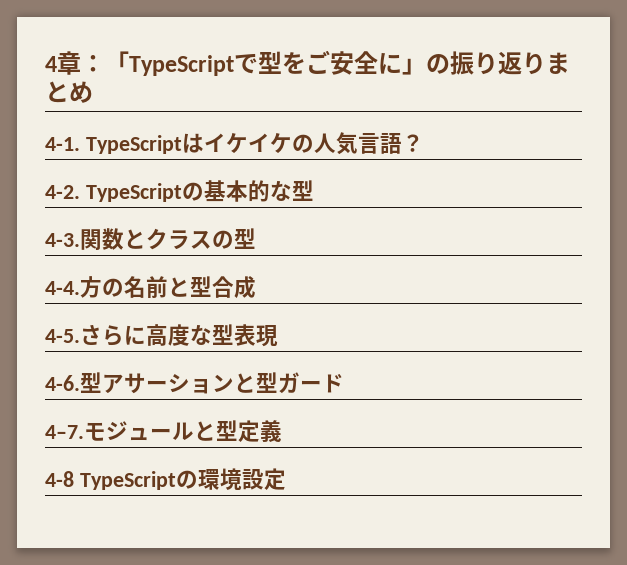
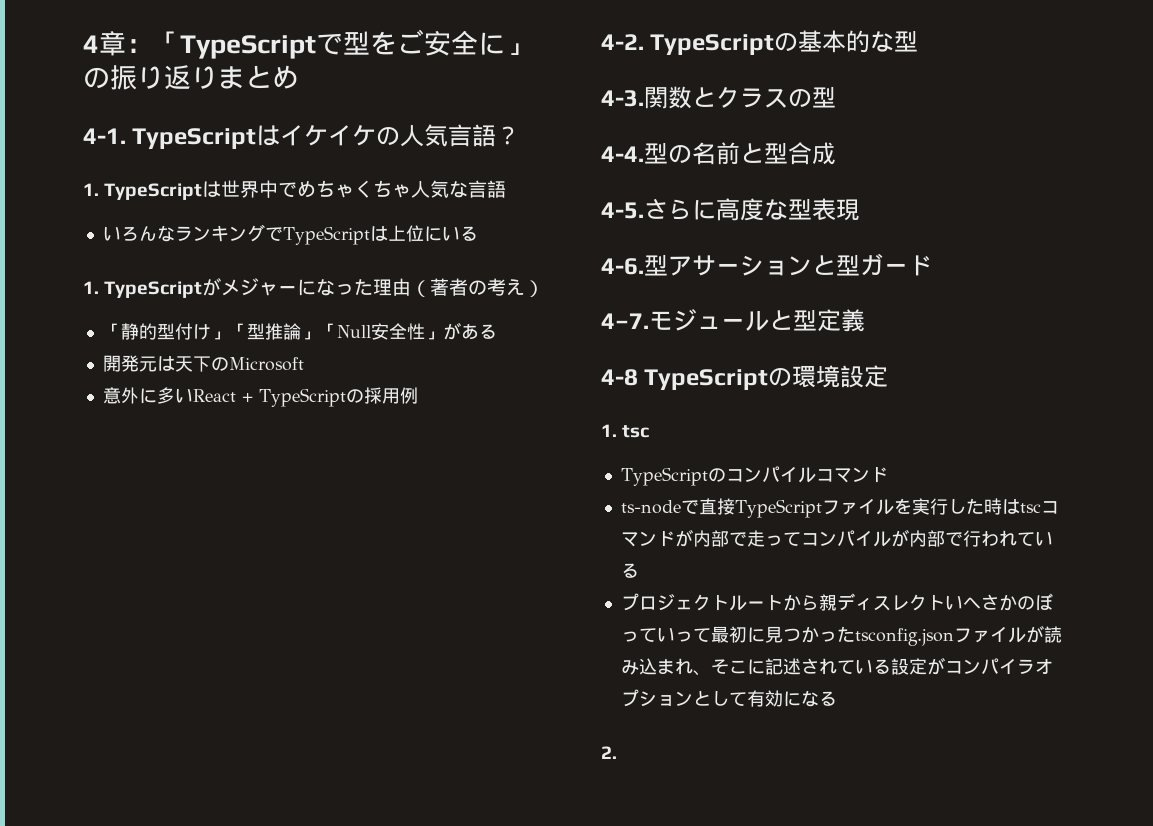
+ 1. TypeScriptは世界中でめちゃくちゃ人気な言語
+ いろんなランキングでTypeScriptは上位にいる
+ 1. TypeScriptがメジャーになった理由（著者の考え）
+ 「静的型付け」「型推論」「Null安全性」がある
+ 開発元は天下のMicrosoft
+ 意外に多いReact + TypeScriptの採用例
- 方の名前と型合成
+ 型の名前と型合成
+ 1. tsc
+ TypeScriptのコンパイルコマンド
+ ts-nodeで直接TypeScriptファイルを実行した時はtscコマンドが内部で走ってコンパイルが内部で行われている
+ プロジェクトルートから親ディスレクトいへさかのぼっていって最初に見つかったtsconfig.jsonファイルが読み込まれ、そこに記述されている設定がコンパイラオプションとして有効になる
+ 2.

